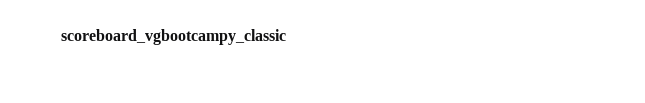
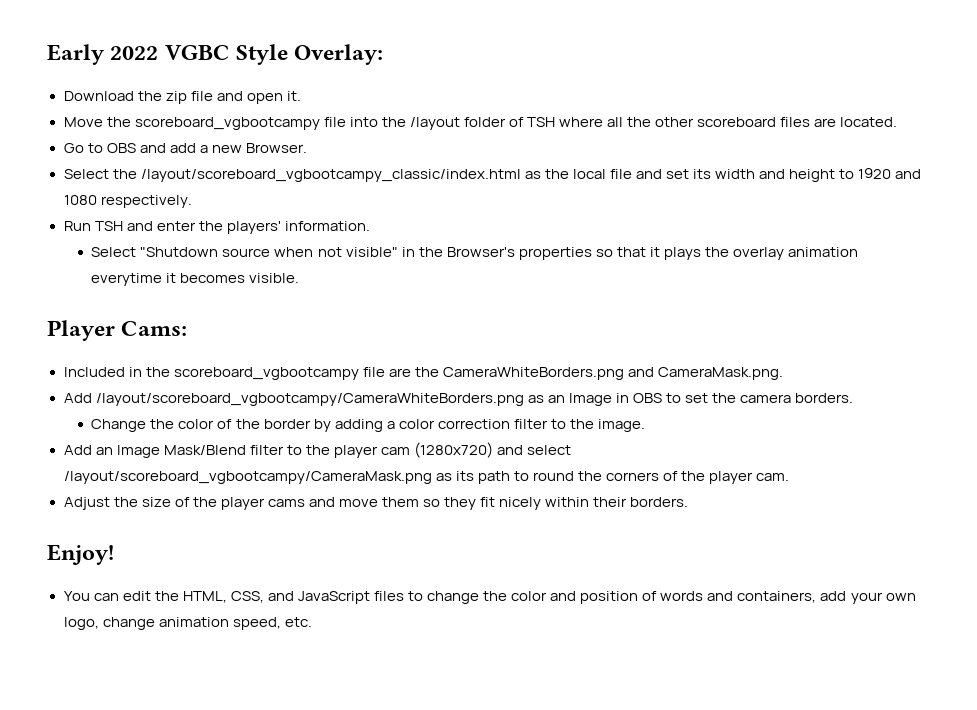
- scoreboard_vgbootcampy_classic
+ Early 2022 VGBC Style Overlay:
+ Download the zip file and open it.
+ Move the scoreboard_vgbootcampy file into the /layout folder of TSH where all the other scoreboard files are located.
+ Go to OBS and add a new Browser.
+ Select the /layout/scoreboard_vgbootcampy_classic/index.html as the local file and set its width and height to 1920 and 1080 respectively.
+ Run TSH and enter the players' information.
+ Select "Shutdown source when not visible" in the Browser's properties so that it plays the overlay animation everytime it becomes visible.
+ Player Cams:
+ Included in the scoreboard_vgbootcampy file are the CameraWhiteBorders.png and CameraMask.png.
+ Add /layout/scoreboard_vgbootcampy/CameraWhiteBorders.png as an Image in OBS to set the camera borders.
+ Change the color of the border by adding a color correction filter to the image.
+ Add an Image Mask/Blend filter to the player cam (1280x720) and select /layout/scoreboard_vgbootcampy/CameraMask.png as its path to round the corners of the player cam.
+ Adjust the size of the player cams and move them so they fit nicely within their borders.
+ Enjoy!
+ You can edit the HTML, CSS, and JavaScript files to change the color and position of words and containers, add your own logo, change animation speed, etc.

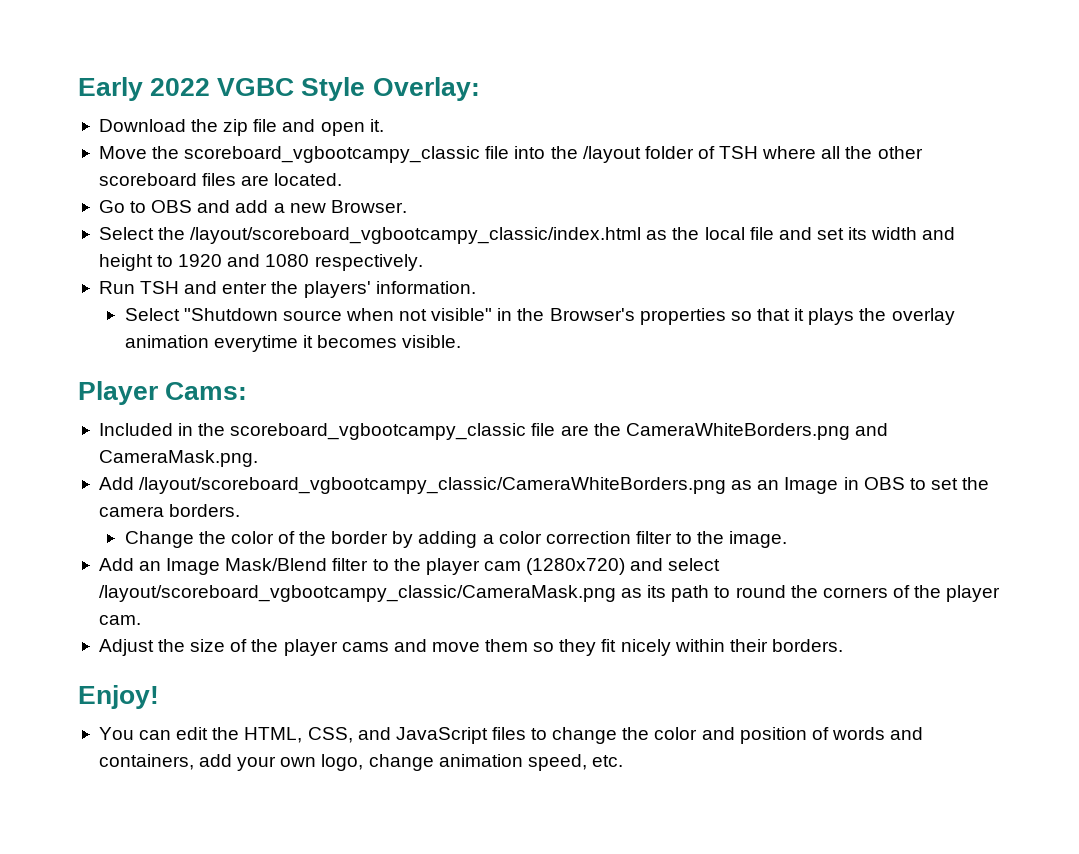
- Move the scoreboard_vgbootcampy file into the /layout folder of TSH where all the other scoreboard files are located.
+ Move the scoreboard_vgbootcampy_classic file into the /layout folder of TSH where all the other scoreboard files are located.
- Included in the scoreboard_vgbootcampy file are the CameraWhiteBorders.png and CameraMask.png.
+ Included in the scoreboard_vgbootcampy_classic file are the CameraWhiteBorders.png and CameraMask.png.
- Add /layout/scoreboard_vgbootcampy/CameraWhiteBorders.png as an Image in OBS to set the camera borders.
+ Add /layout/scoreboard_vgbootcampy_classic/CameraWhiteBorders.png as an Image in OBS to set the camera borders.
- Add an Image Mask/Blend filter to the player cam (1280x720) and select /layout/scoreboard_vgbootcampy/CameraMask.png as its path to round the corners of the player cam.
+ Add an Image Mask/Blend filter to the player cam (1280x720) and select /layout/scoreboard_vgbootcampy_classic/CameraMask.png as its path to round the corners of the player cam.

